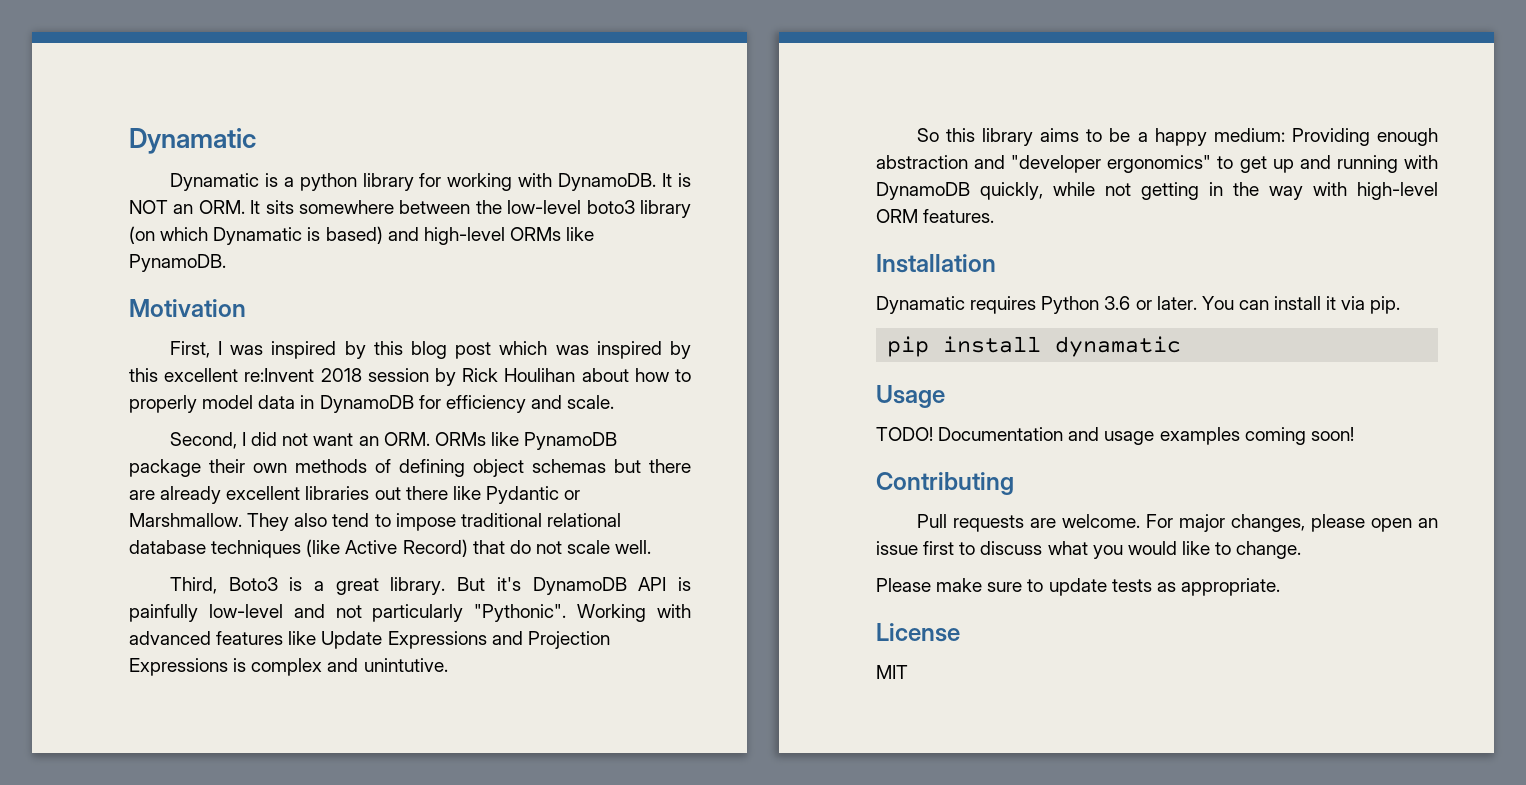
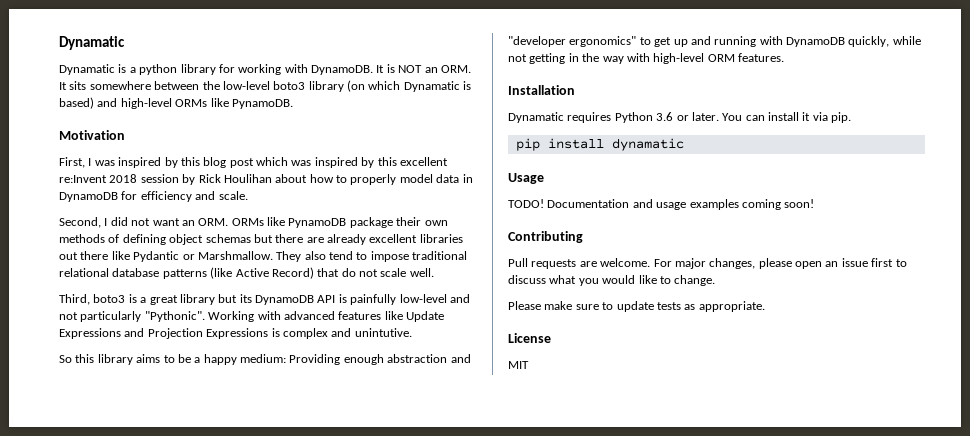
- They also tend to impose traditional relational database techniques (like Active Record) that do not scale well.
+ They also tend to impose traditional relational database patterns (like Active Record) that do not scale well.
- Third, Boto3 is a great library. But it's DynamoDB API is painfully low-level and not particularly "Pythonic".
+ Third, boto3 is a great library but its DynamoDB API is painfully low-level and not particularly "Pythonic".

